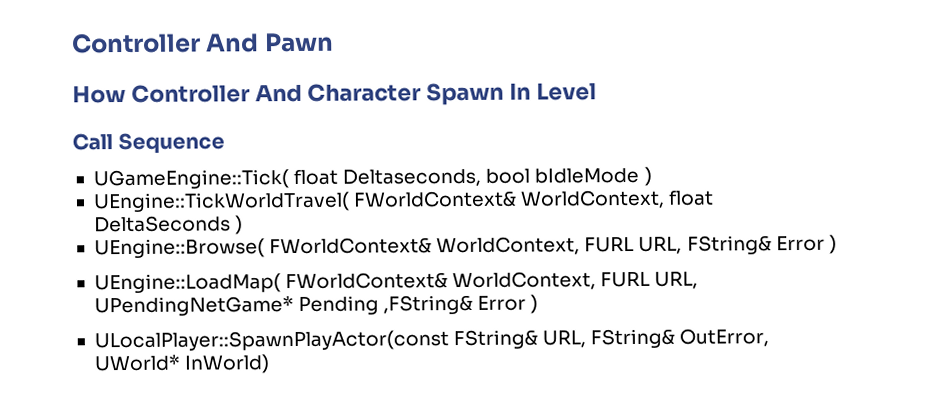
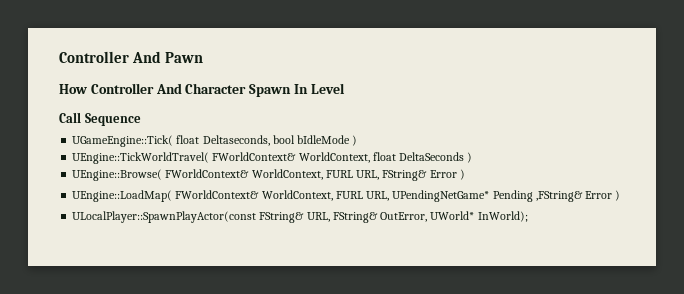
- ULocalPlayer::SpawnPlayActor(const FString& URL, FString& OutError, UWorld* InWorld)
+ ULocalPlayer::SpawnPlayActor(const FString& URL, FString& OutError, UWorld* InWorld);

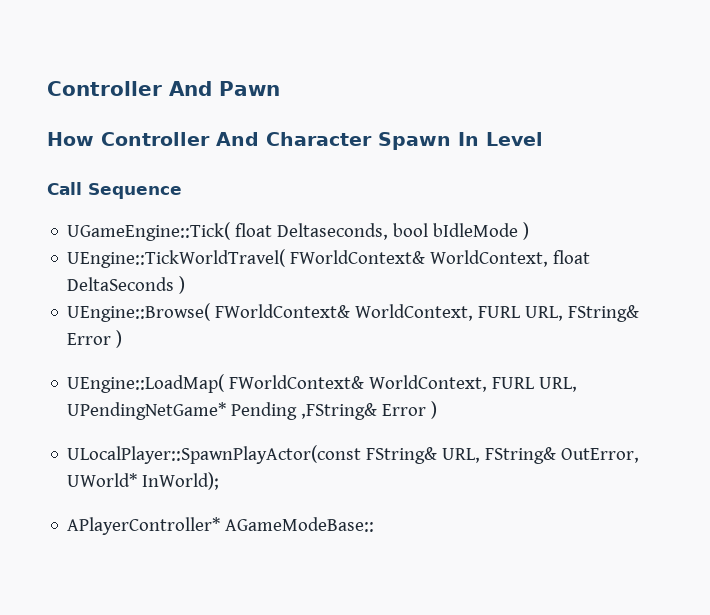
+ APlayerController* AGameModeBase::

